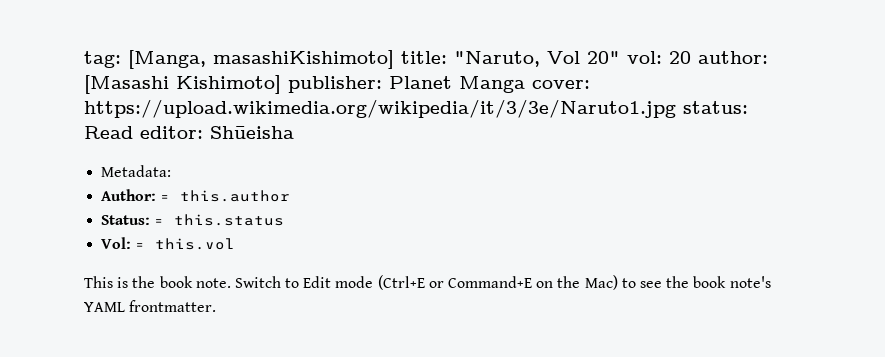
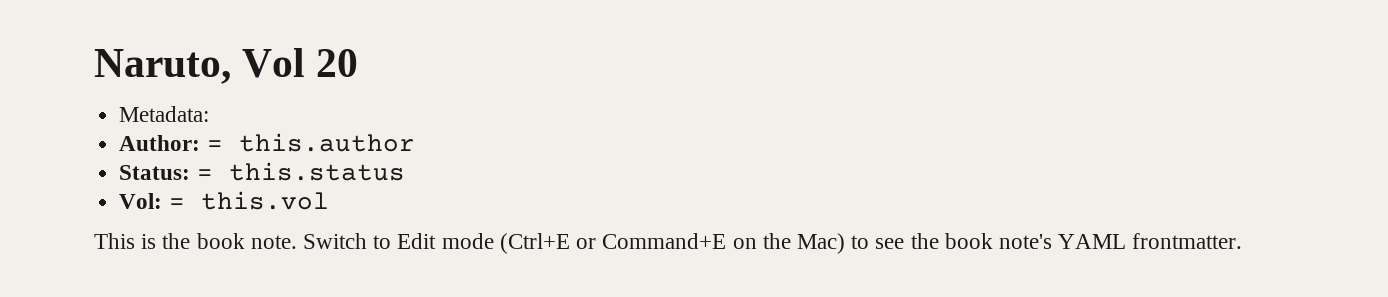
- tag: [Manga, masashiKishimoto] title: "Naruto, Vol 20" vol: 20 author: [Masashi Kishimoto] publisher: Planet Manga cover: https://upload.wikimedia.org/wikipedia/it/3/3e/Naruto1.jpg status: Read editor: Shūeisha
+ Naruto, Vol 20

